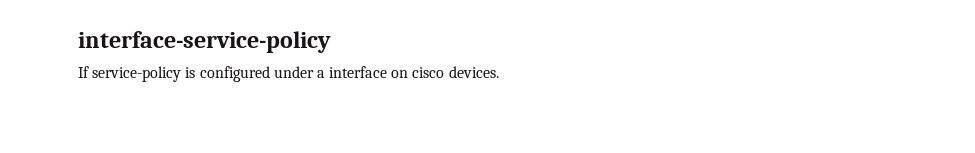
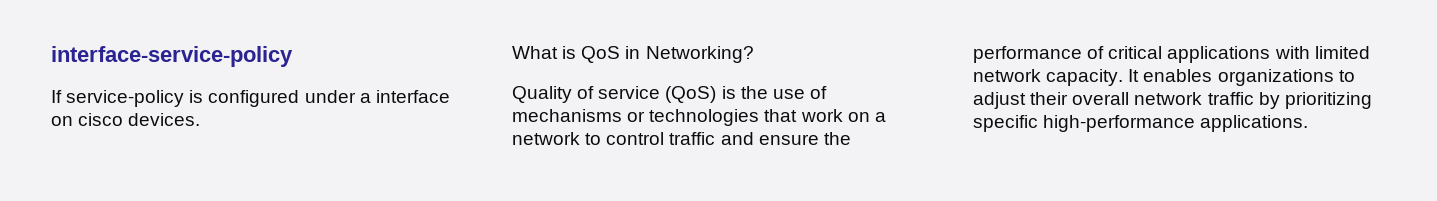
+ What is QoS in Networking?
+ Quality of service (QoS) is the use of mechanisms or technologies that work on a network to control traffic and ensure the performance of critical applications with limited network capacity. It enables organizations to adjust their overall network traffic by prioritizing specific high-performance applications.

